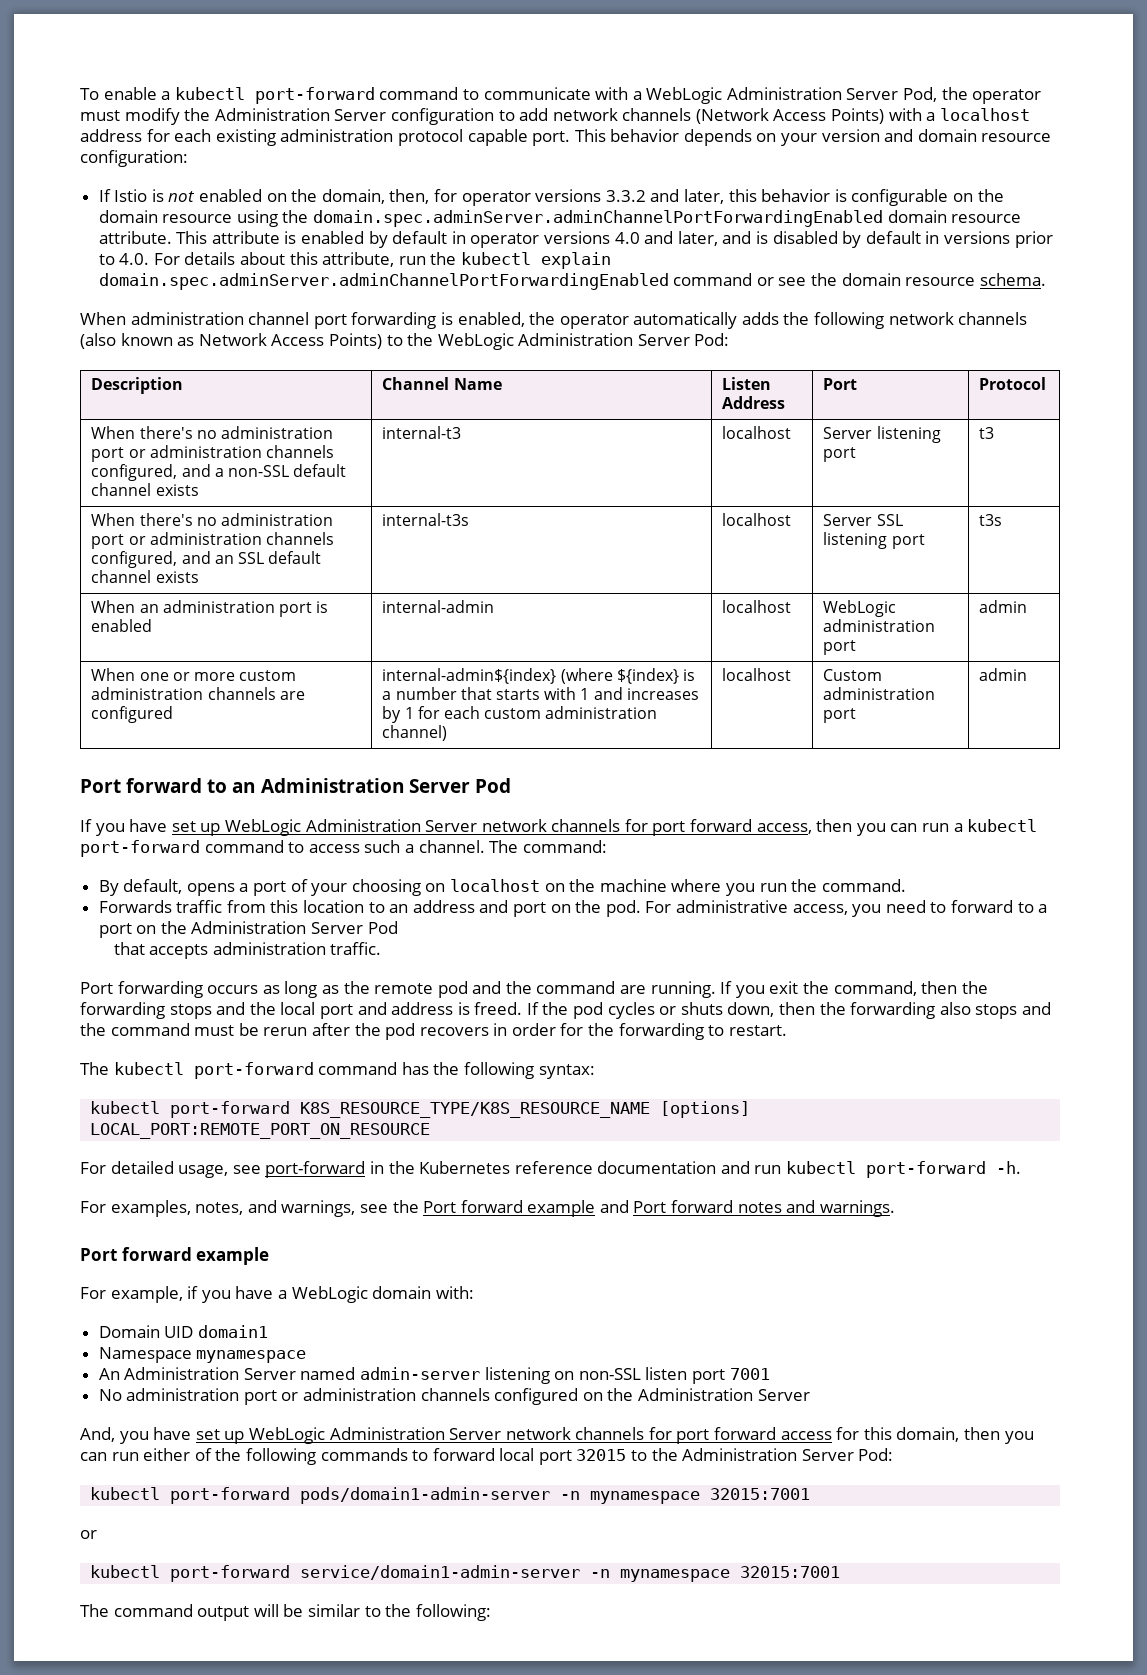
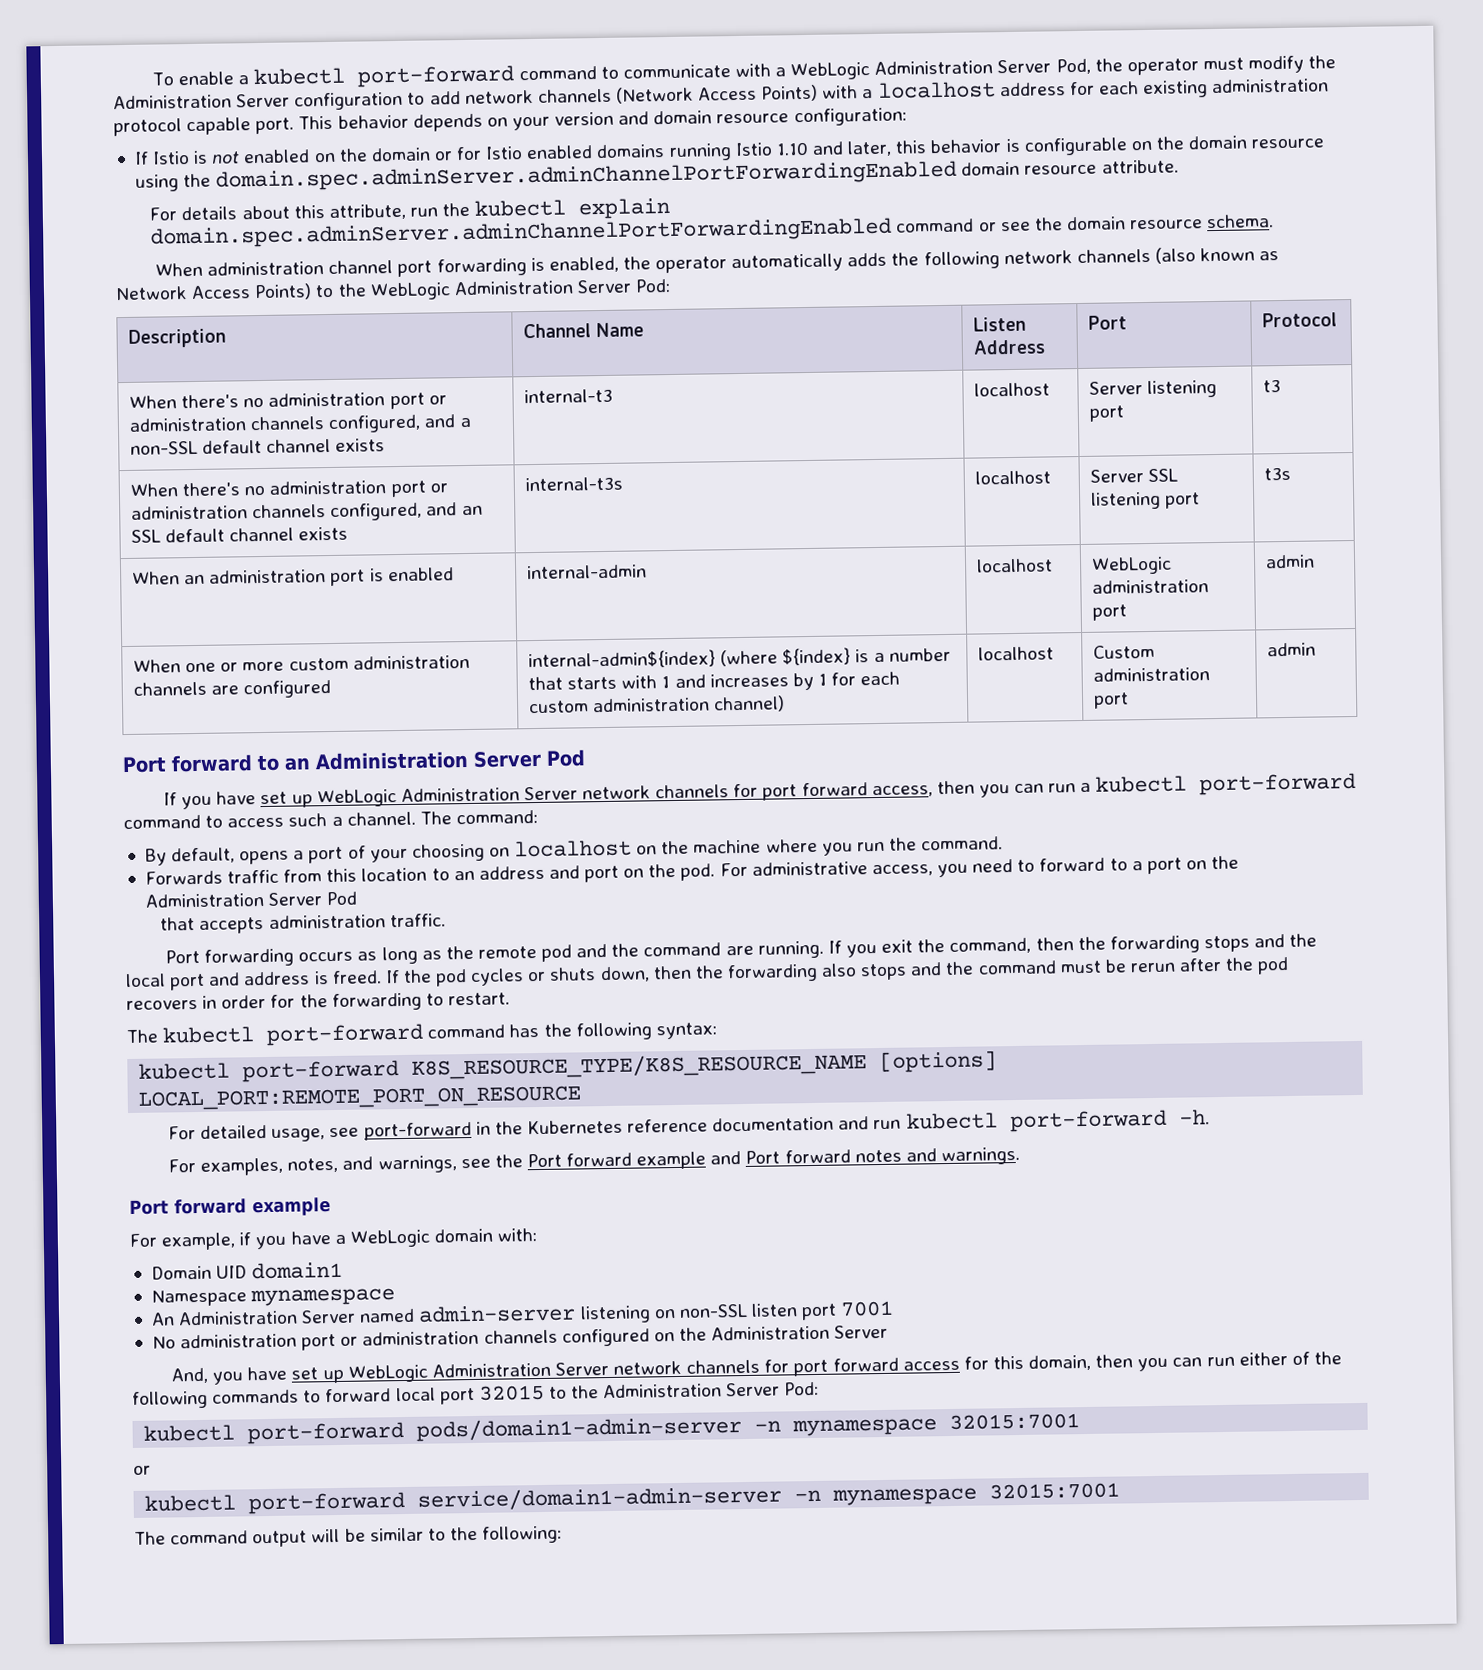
- If Istio is not enabled on the domain, then, for operator versions 3.3.2 and later, this behavior is configurable on the domain resource using the domain.spec.adminServer.adminChannelPortForwardingEnabled domain resource attribute. This attribute is enabled by default in operator versions 4.0 and later, and is disabled by default in versions prior to 4.0. For details about this attribute, run the kubectl explain domain.spec.adminServer.adminChannelPortForwardingEnabled command or see the domain resource schema.
+ If Istio is not enabled on the domain or for Istio enabled domains running Istio 1.10 and later, this behavior is configurable on the domain resource using the domain.spec.adminServer.adminChannelPortForwardingEnabled domain resource attribute.
+ For details about this attribute, run the kubectl explain domain.spec.adminServer.adminChannelPortForwardingEnabled command or see the domain resource schema.

